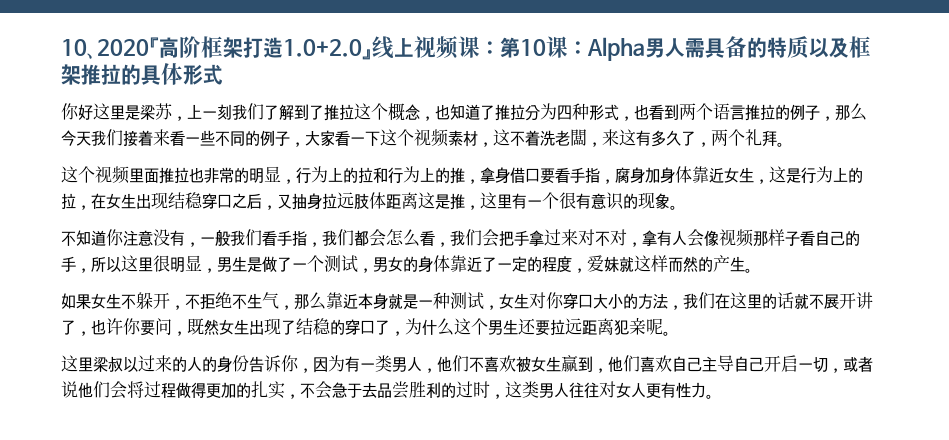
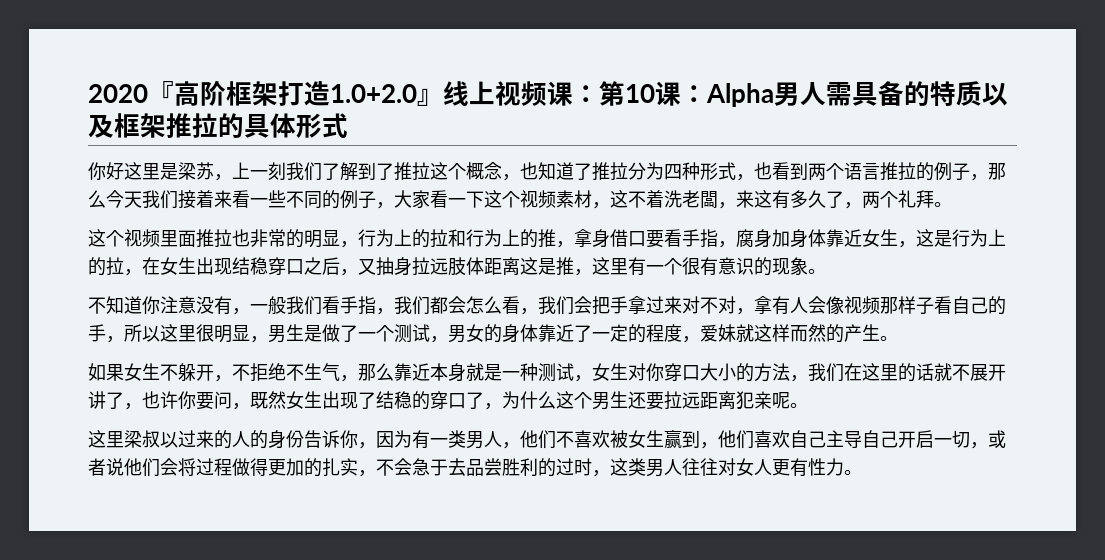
- 10、2020『高阶框架打造1.0+2.0』线上视频课：第10课：Alpha男人需具备的特质以及框架推拉的具体形式
+ 2020『高阶框架打造1.0+2.0』线上视频课：第10课：Alpha男人需具备的特质以及框架推拉的具体形式

